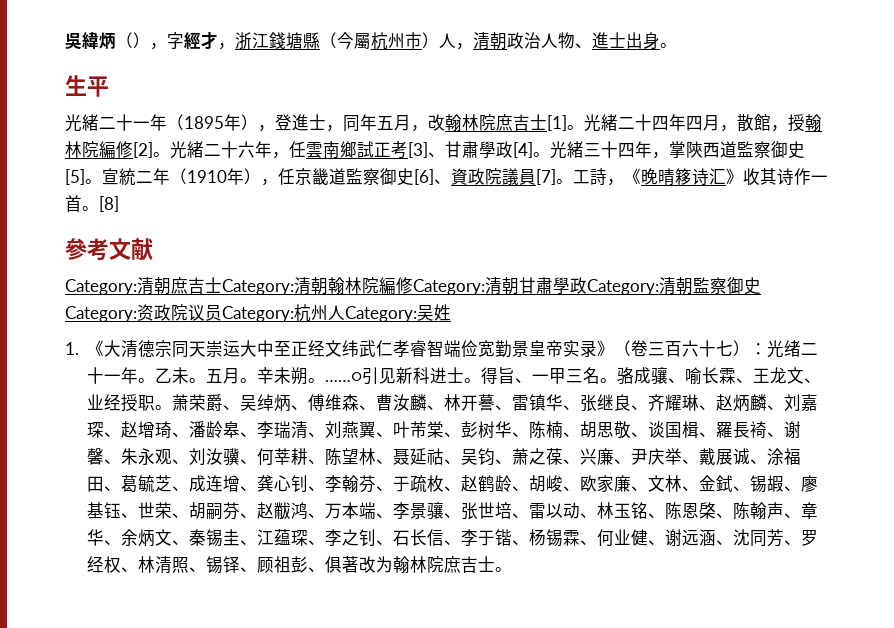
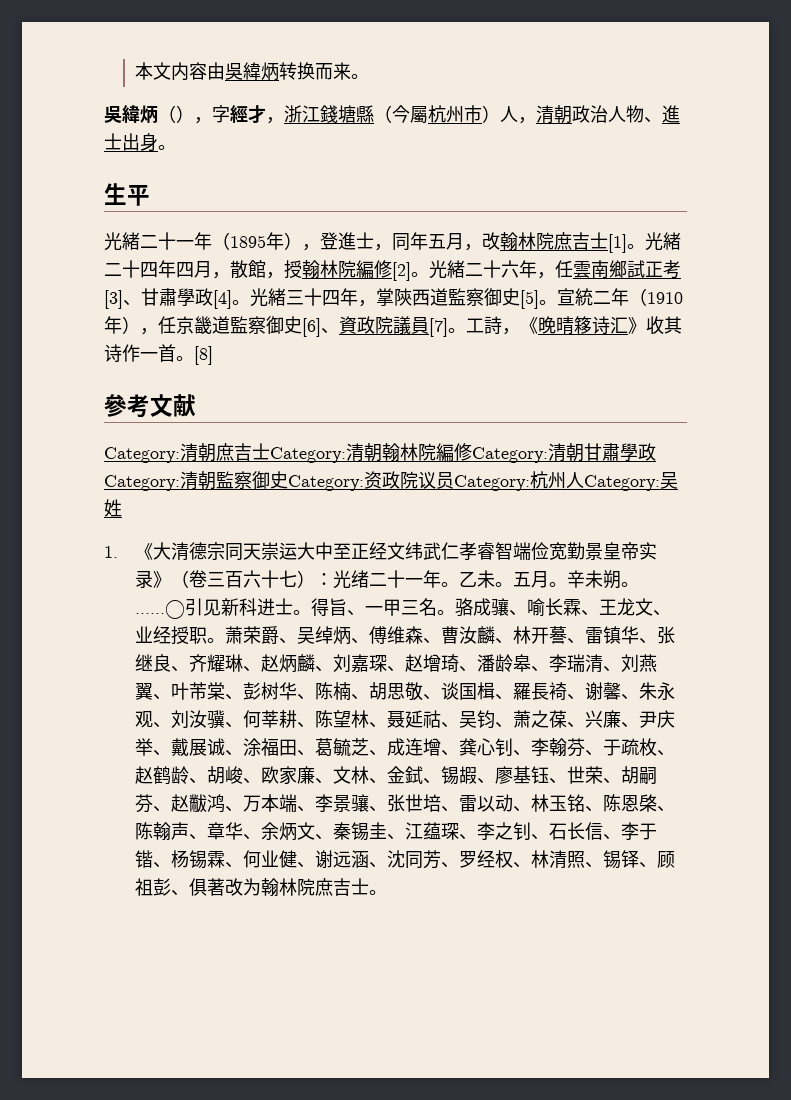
+ 本文内容由吳緯炳转换而来。

